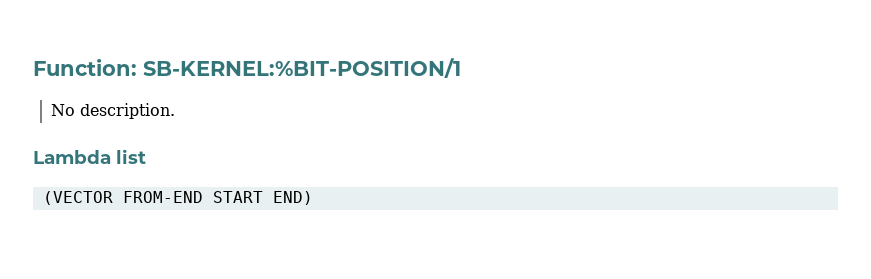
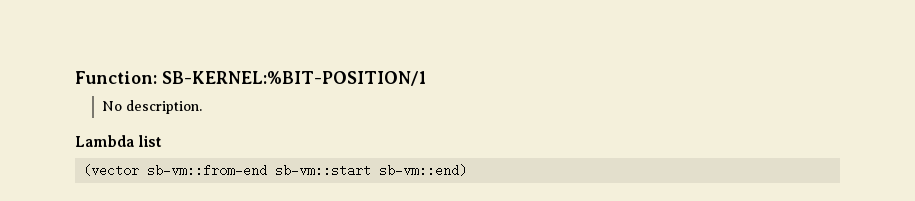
- (VECTOR FROM-END START END)
+ (vector sb-vm::from-end sb-vm::start sb-vm::end)

